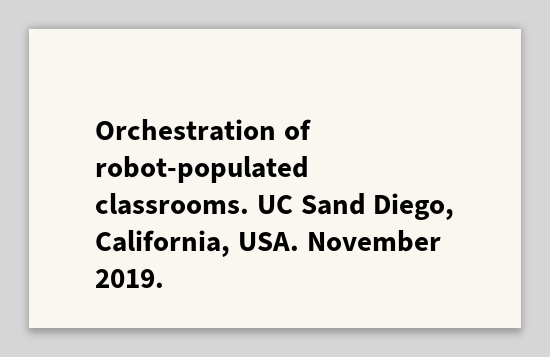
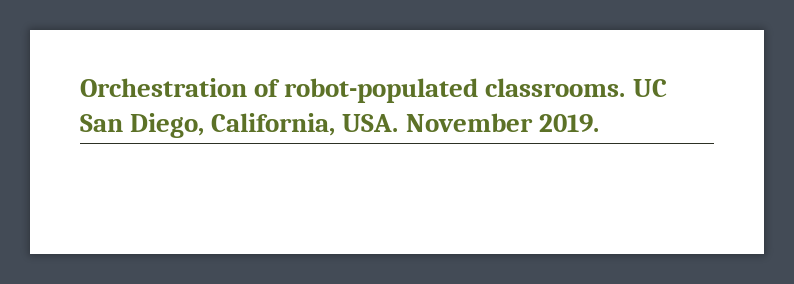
- UC Sand Diego, California, USA. November 2019.
+ UC San Diego, California, USA. November 2019.

